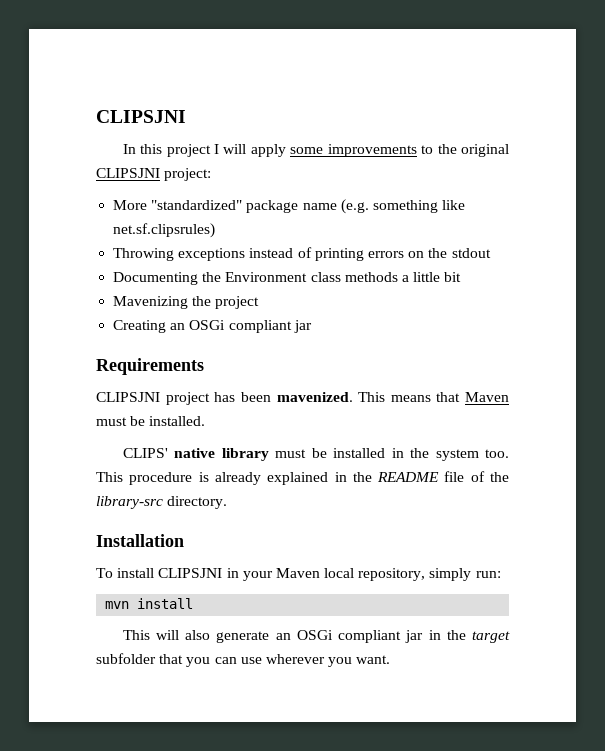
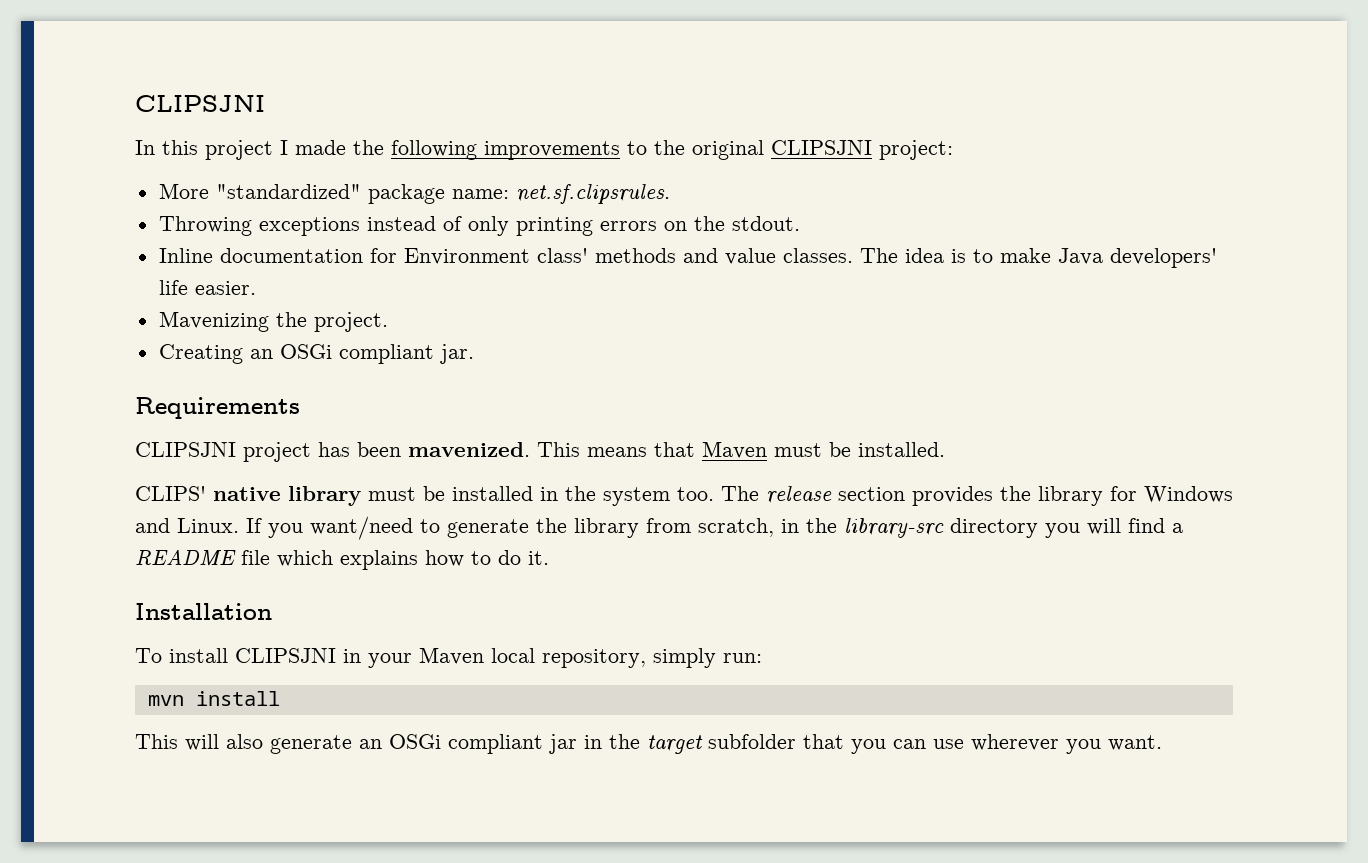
- In this project I will apply some improvements to the original CLIPSJNI project:
+ In this project I made the following improvements to the original CLIPSJNI project:
- More "standardized" package name (e.g. something like net.sf.clipsrules)
+ More "standardized" package name: net.sf.clipsrules.
- Throwing exceptions instead of printing errors on the stdout
- Documenting the Environment class methods a little bit
+ Throwing exceptions instead of only printing errors on the stdout.
+ Inline documentation for Environment class' methods and value classes. The idea is to make Java developers' life easier.
- Mavenizing the project
+ Mavenizing the project.
- Creating an OSGi compliant jar
+ Creating an OSGi compliant jar.
- This procedure is already explained in the README file of the library-src directory.
+ The release section provides the library for Windows and Linux. If you want/need to generate the library from scratch, in the library-src directory you will find a README file which explains how to do it.

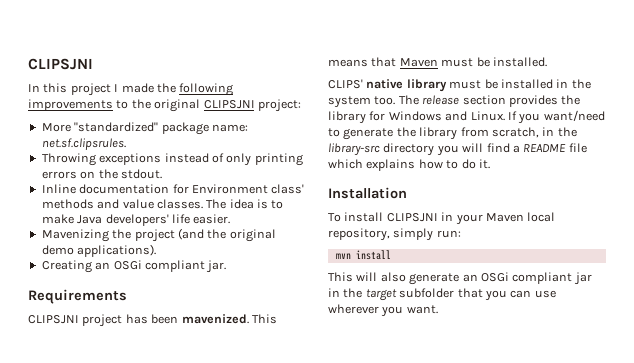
- Mavenizing the project.
+ Mavenizing the project (and the original demo applications).

